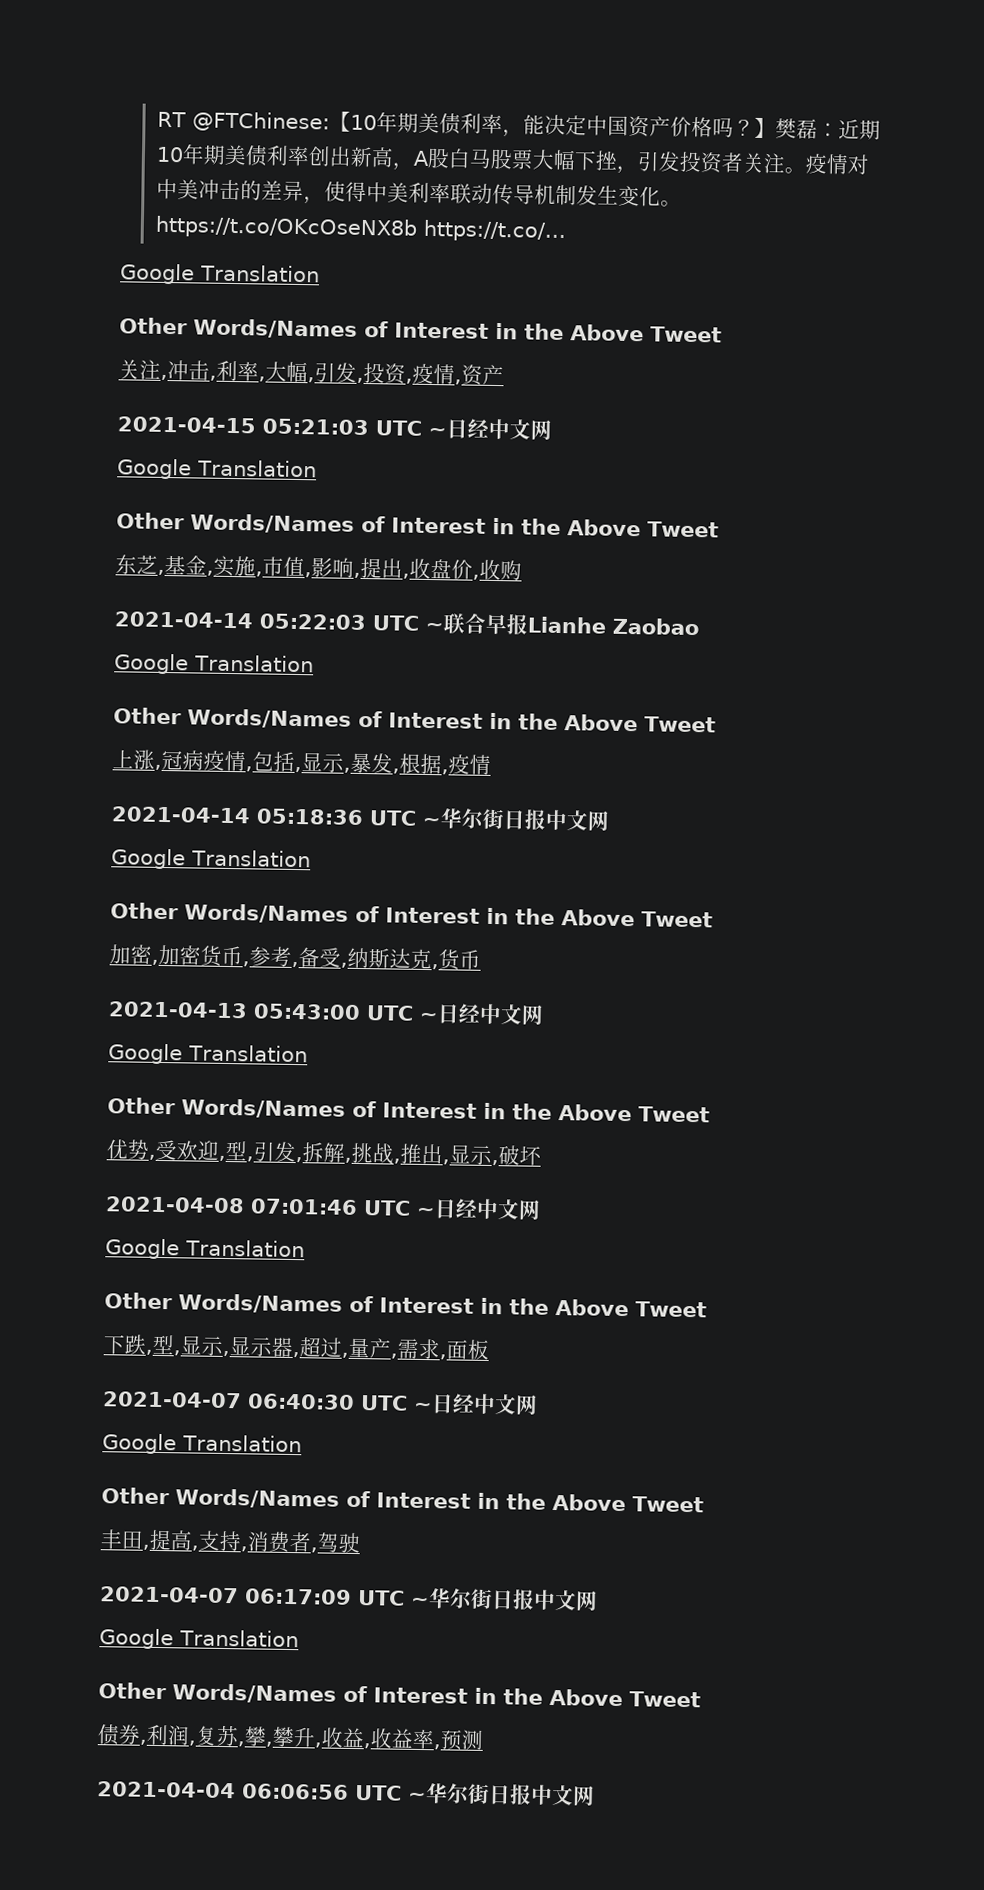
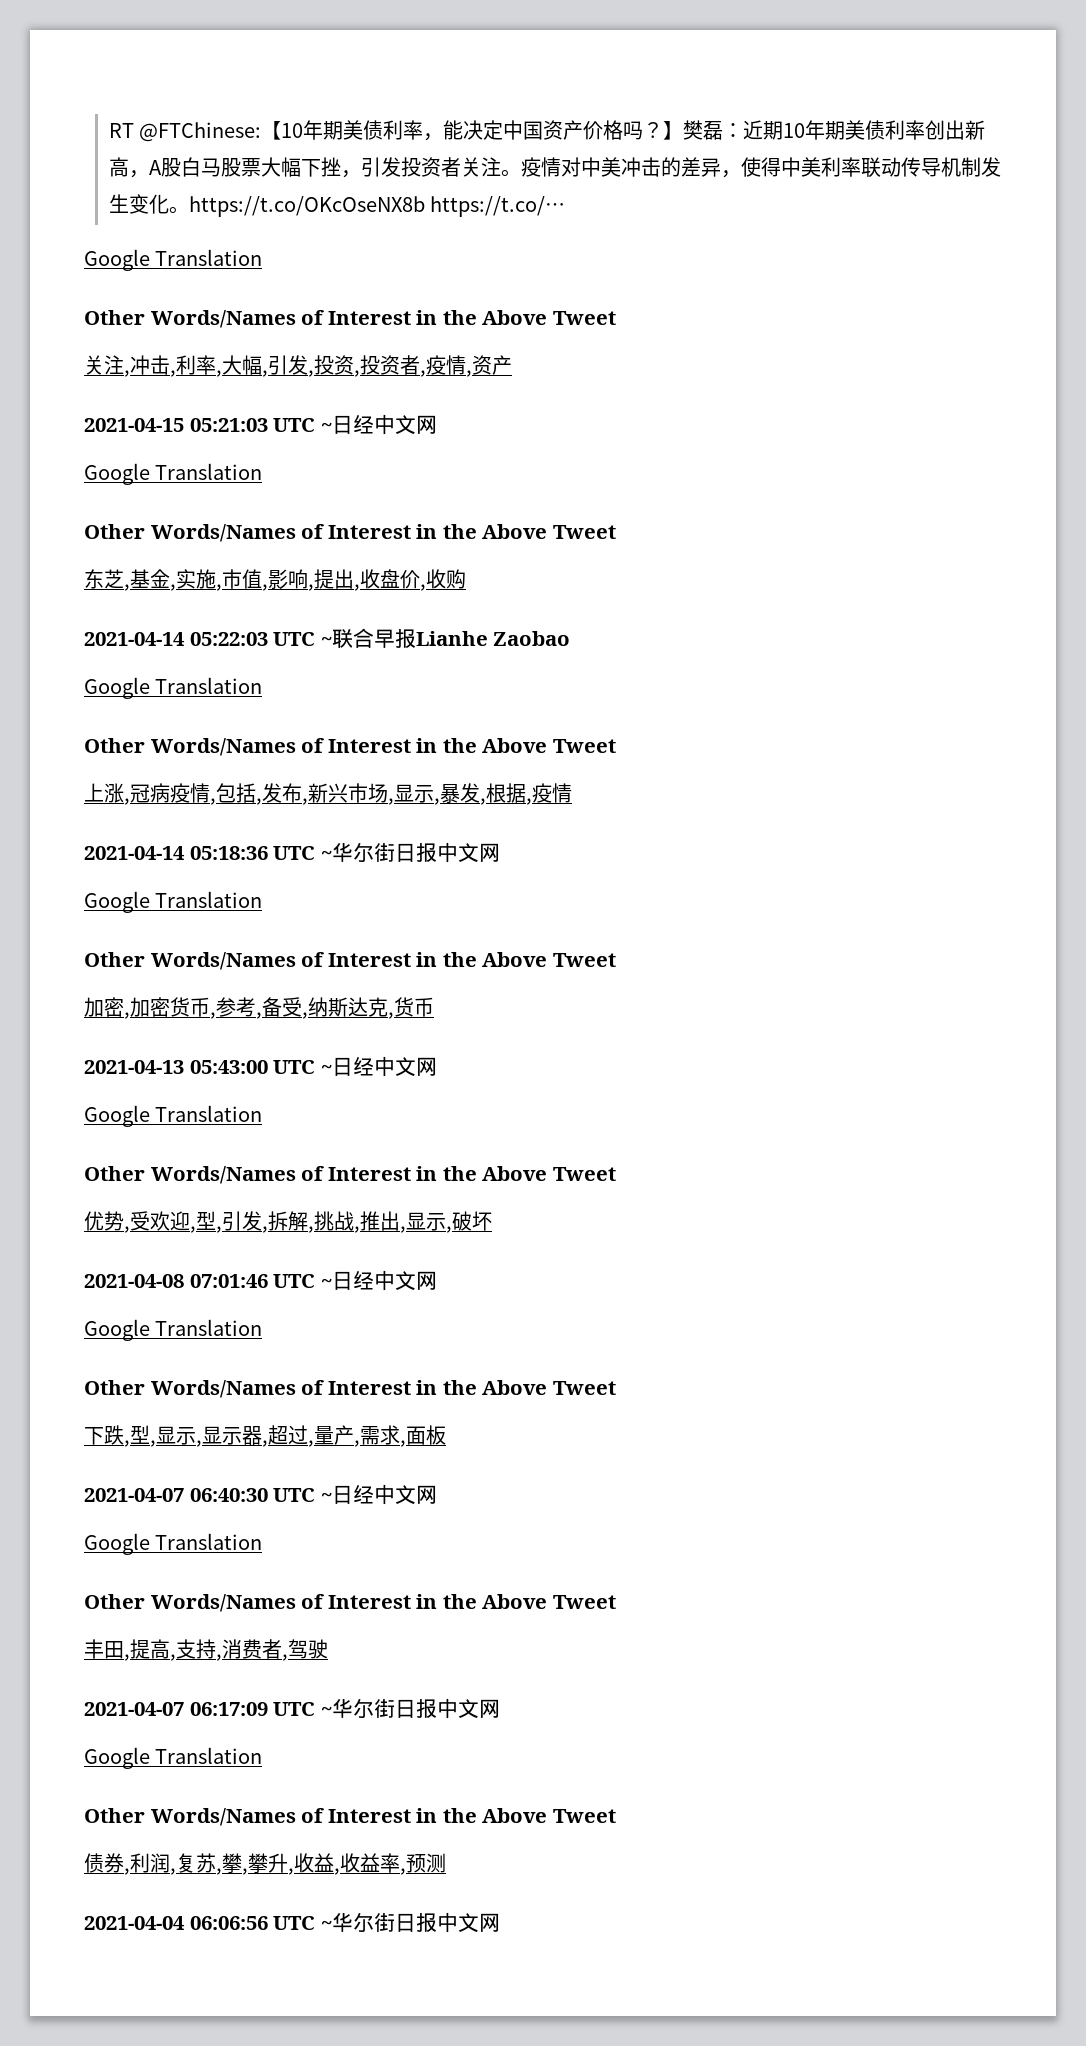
- 关注,冲击,利率,大幅,引发,投资,疫情,资产
+ 关注,冲击,利率,大幅,引发,投资,投资者,疫情,资产
- 上涨,冠病疫情,包括,显示,暴发,根据,疫情
+ 上涨,冠病疫情,包括,发布,新兴市场,显示,暴发,根据,疫情

